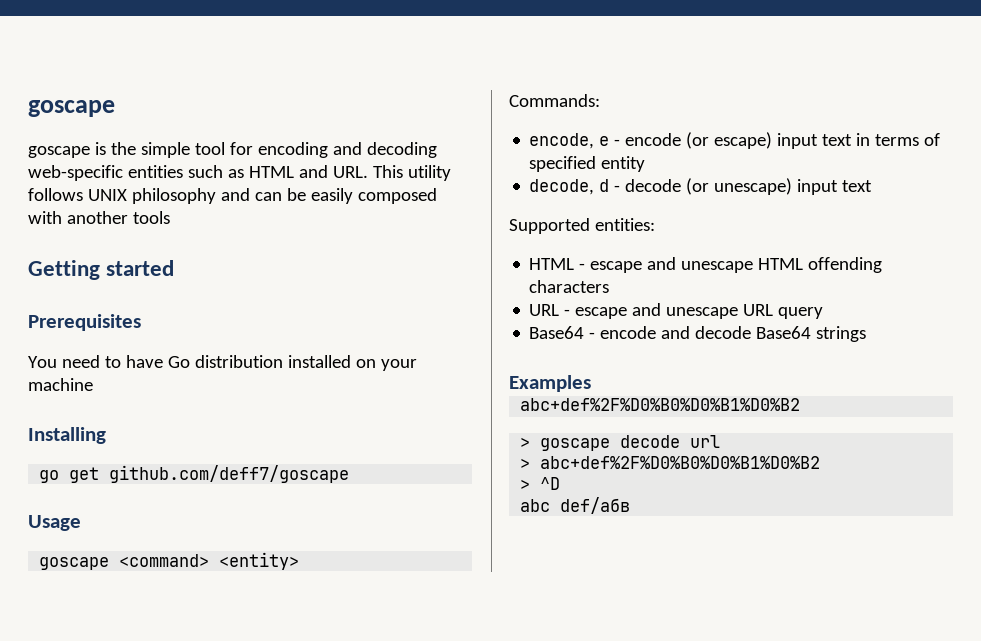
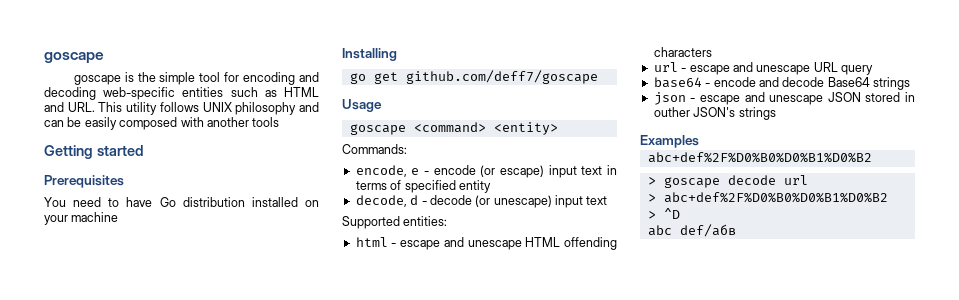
- HTML - escape and unescape HTML offending characters
+ html - escape and unescape HTML offending characters
- URL - escape and unescape URL query
+ url - escape and unescape URL query
- Base64 - encode and decode Base64 strings
+ base64 - encode and decode Base64 strings
+ json - escape and unescape JSON stored in outher JSON's strings

